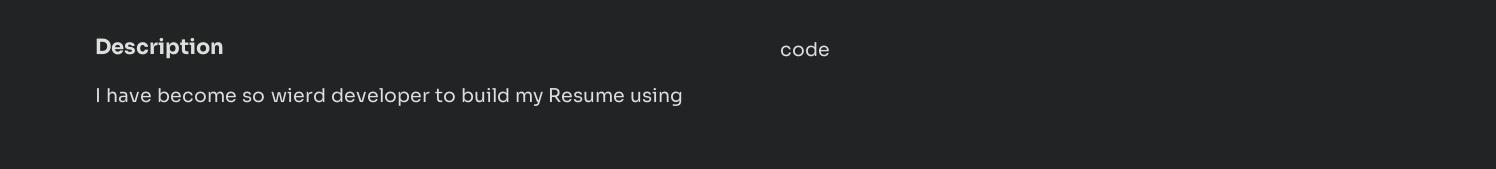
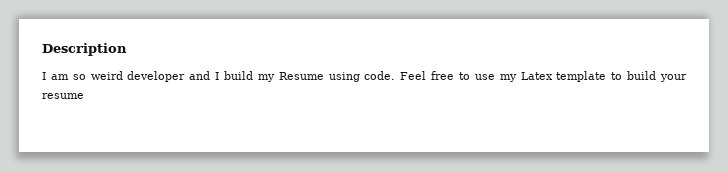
- I have become so wierd developer to build my Resume using code
+ I am so weird developer and I build my Resume using code. Feel free to use my Latex template to build your resume

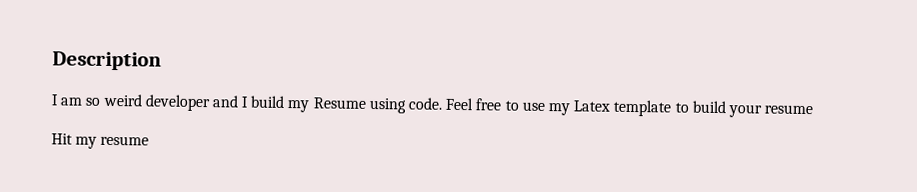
+ Hit my resume

